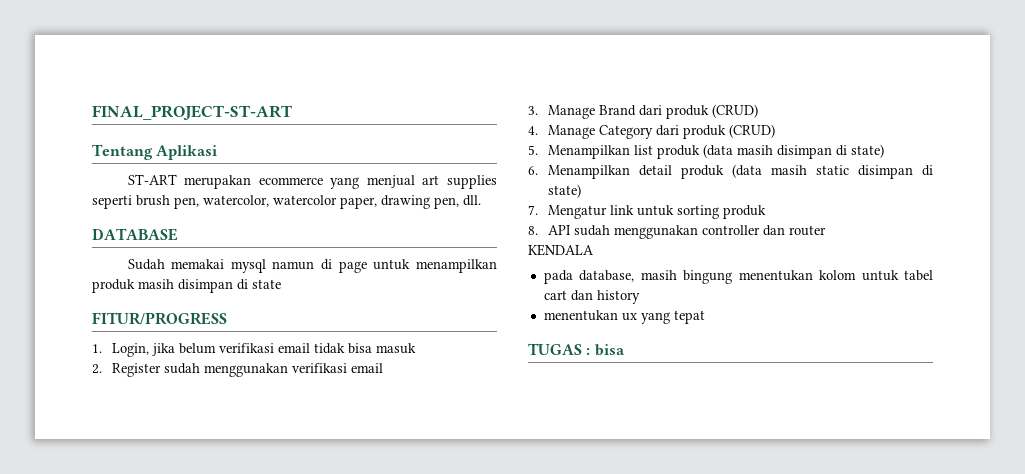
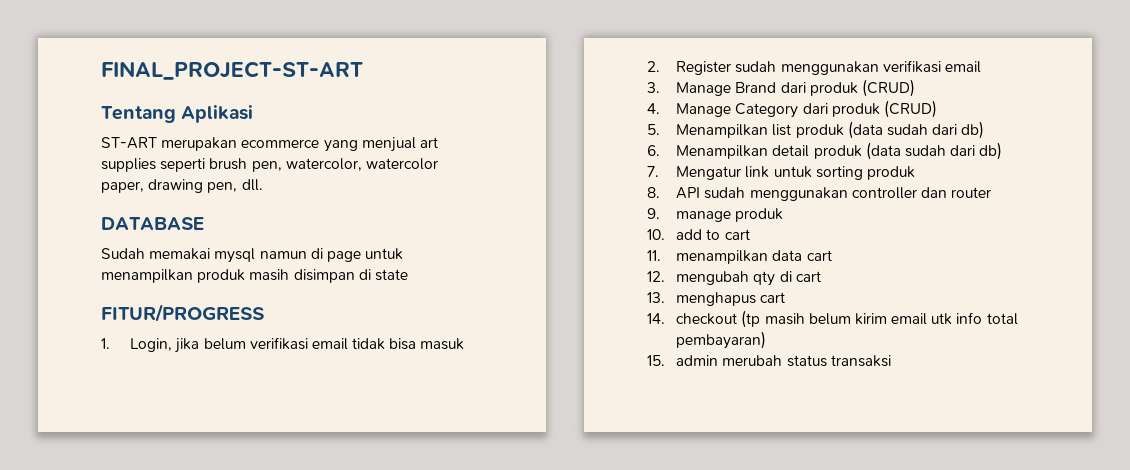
- 5. Menampilkan list produk (data masih disimpan di state)
+ 5. Menampilkan list produk (data sudah dari db)
- 6. Menampilkan detail produk (data masih static disimpan di state)
+ 6. Menampilkan detail produk (data sudah dari db)
- KENDALA
- pada database, masih bingung menentukan kolom untuk tabel cart dan history
- menentukan ux yang tepat
- TUGAS : bisa
+ 9. manage produk
+ 10. add to cart
+ 11. menampilkan data cart
+ 12. mengubah qty di cart
+ 13. menghapus cart
+ 14. checkout (tp masih belum kirim email utk info total pembayaran)
+ 15. admin merubah status transaksi

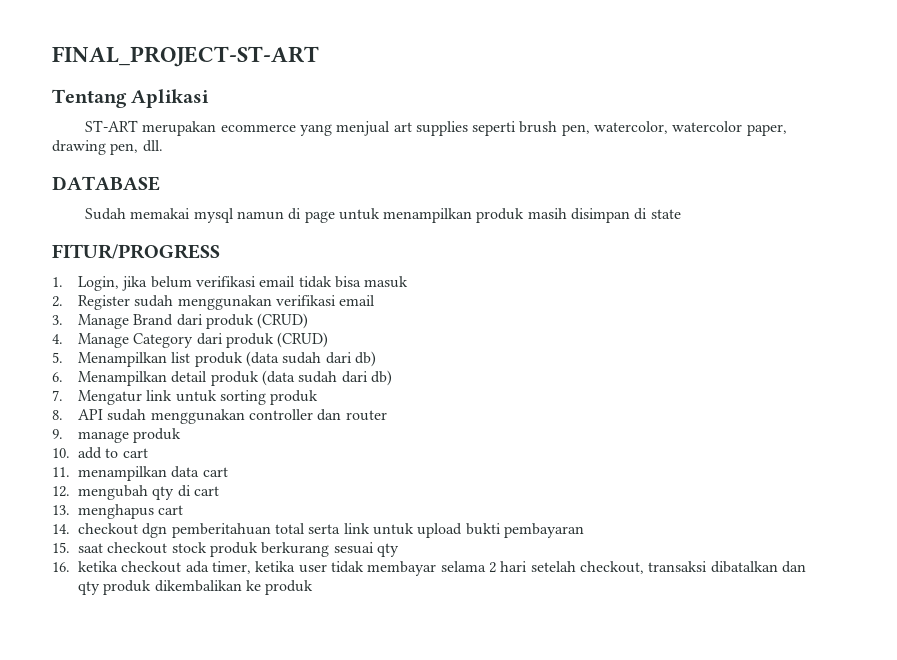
- 14. checkout (tp masih belum kirim email utk info total pembayaran)
- 15. admin merubah status transaksi
+ 14. checkout dgn pemberitahuan total serta link untuk upload bukti pembayaran
+ 15. saat checkout stock produk berkurang sesuai qty
+ 16. ketika checkout ada timer, ketika user tidak membayar selama 2 hari setelah checkout, transaksi dibatalkan dan qty produk dikembalikan ke produk

